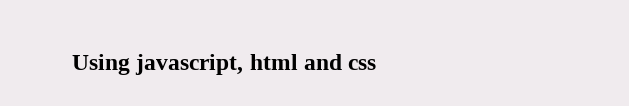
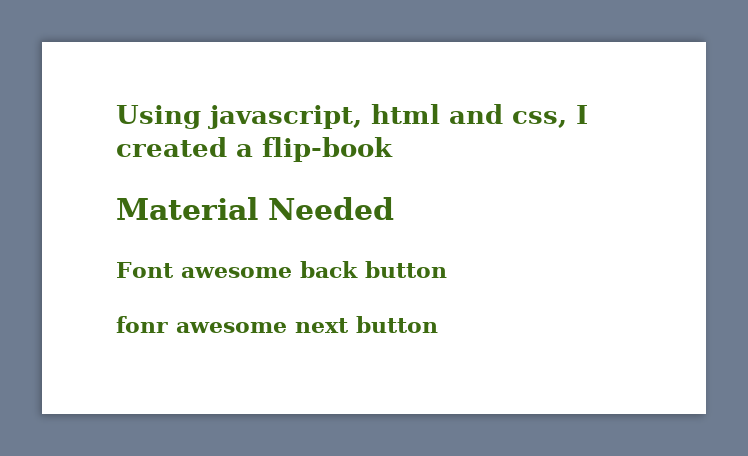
- Using javascript, html and css
+ Using javascript, html and css, I created a flip-book
+ Material Needed
+ Font awesome back button
+ fonr awesome next button

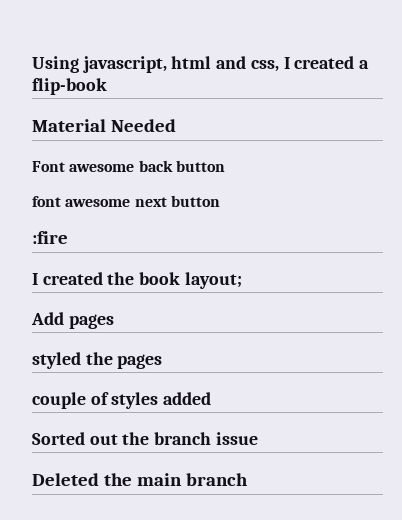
- fonr awesome next button
+ font awesome next button
+ :fire
+ I created the book layout;
+ Add pages
+ styled the pages
+ couple of styles added
+ Sorted out the branch issue
+ Deleted the main branch

